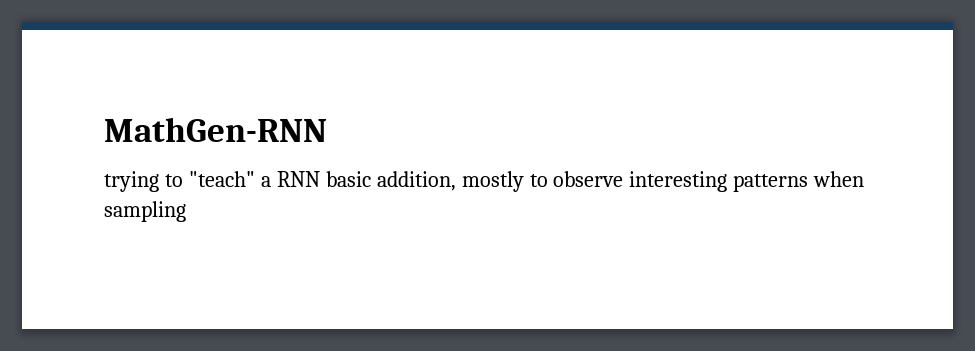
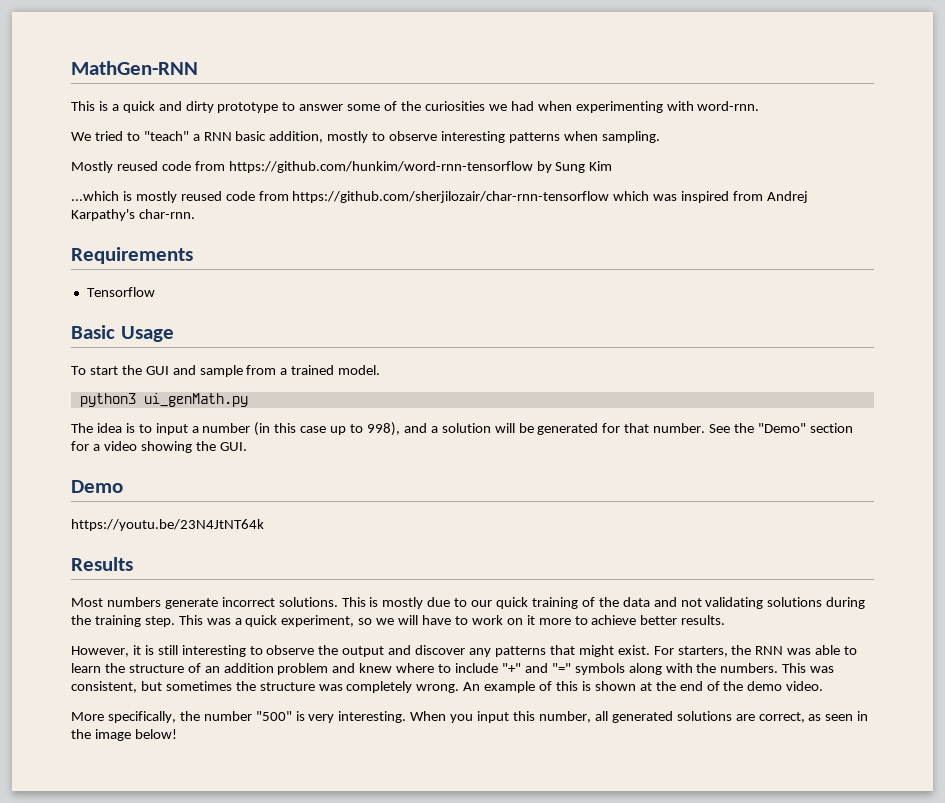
- trying to "teach" a RNN basic addition, mostly to observe interesting patterns when sampling
+ This is a quick and dirty prototype to answer some of the curiosities we had when experimenting with word-rnn.
+ We tried to "teach" a RNN basic addition, mostly to observe interesting patterns when sampling.
+ Mostly reused code from https://github.com/hunkim/word-rnn-tensorflow by Sung Kim
+ ...which is mostly reused code from https://github.com/sherjilozair/char-rnn-tensorflow which was inspired from Andrej Karpathy's char-rnn.
+ Requirements
+ Tensorflow
+ Basic Usage
+ To start the GUI and sample from a trained model.
+ python3 ui_genMath.py
+ The idea is to input a number (in this case up to 998), and a solution will be generated for that number. See the "Demo" section for a video showing the GUI.
+ Demo
+ https://youtu.be/23N4JtNT64k
+ Results
+ Most numbers generate incorrect solutions. This is mostly due to our quick training of the data and not validating solutions during the training step. This was a quick experiment, so we will have to work on it more to achieve better results.
+ However, it is still interesting to observe the output and discover any patterns that might exist. For starters, the RNN was able to learn the structure of an addition problem and knew where to include "+" and "=" symbols along with the numbers. This was consistent, but sometimes the structure was completely wrong. An example of this is shown at the end of the demo video.
+ More specifically, the number "500" is very interesting. When you input this number, all generated solutions are correct, as seen in the image below!

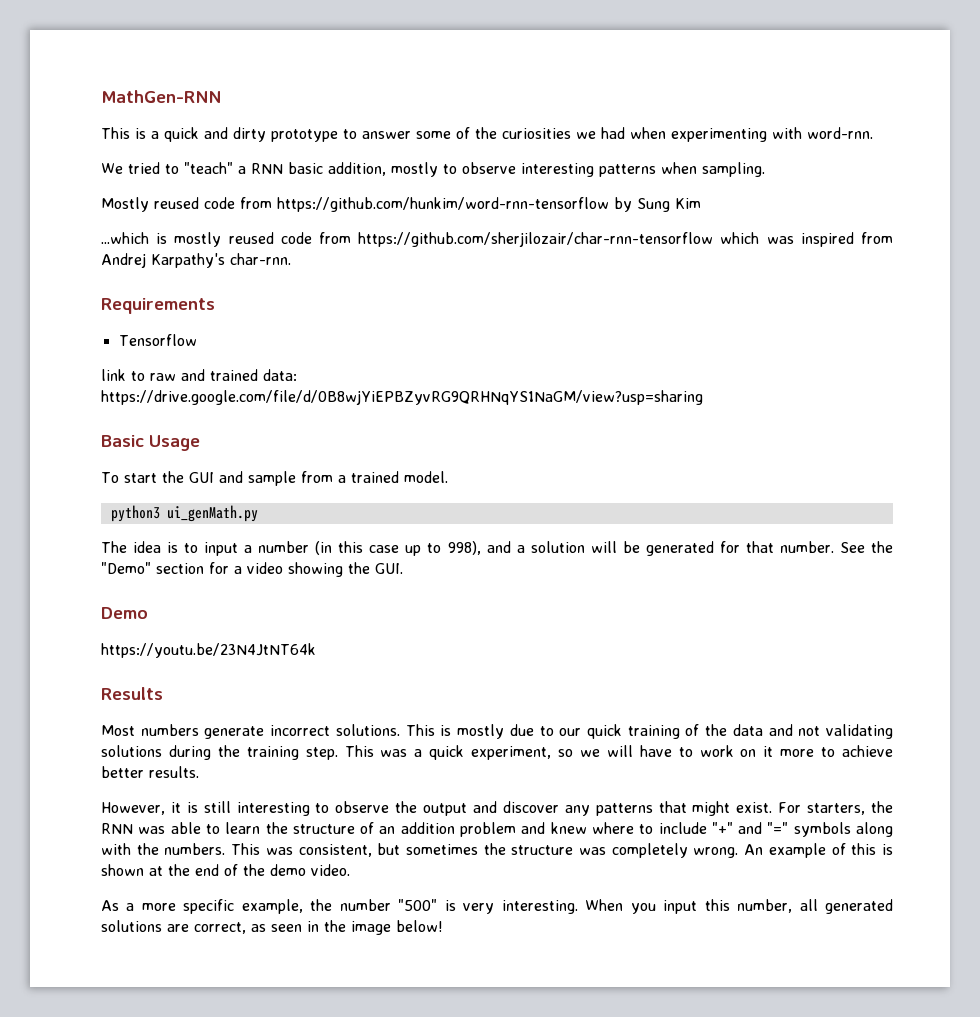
+ link to raw and trained data: https://drive.google.com/file/d/0B8wjYiEPBZyvRG9QRHNqYS1NaGM/view?usp=sharing
- More specifically, the number "500" is very interesting.
+ As a more specific example, the number "500" is very interesting.

